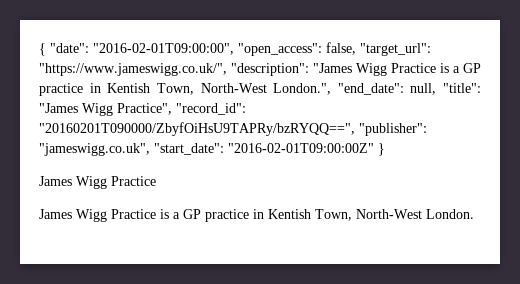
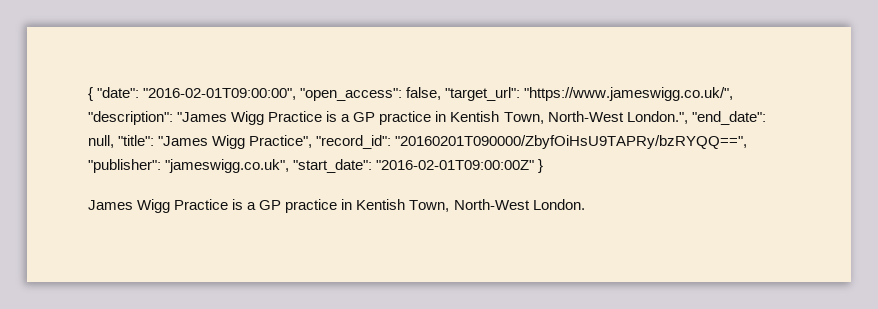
  { "date": "2016-02-01T09:00:00", "open_access": false, "target_url": "https://www.jameswigg.co.uk/", "description": "James Wigg Practice is a GP practice in Kentish Town, North-West London.", "end_date": null, "title": "James Wigg Practice", "record_id": "20160201T090000/ZbyfOiHsU9TAPRy/bzRYQQ==", "publisher": "jameswigg.co.uk", "start_date": "2016-02-01T09:00:00Z" }
- James Wigg Practice

